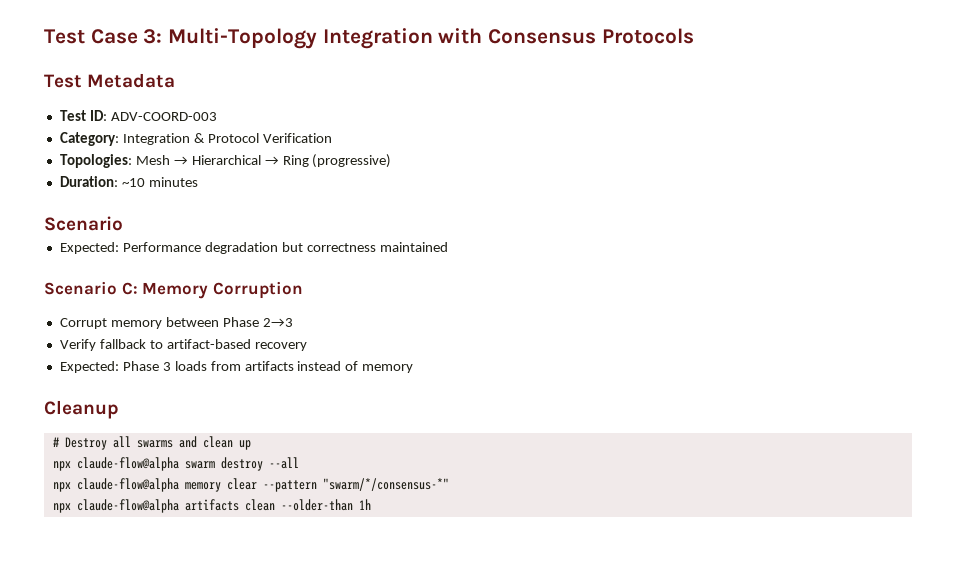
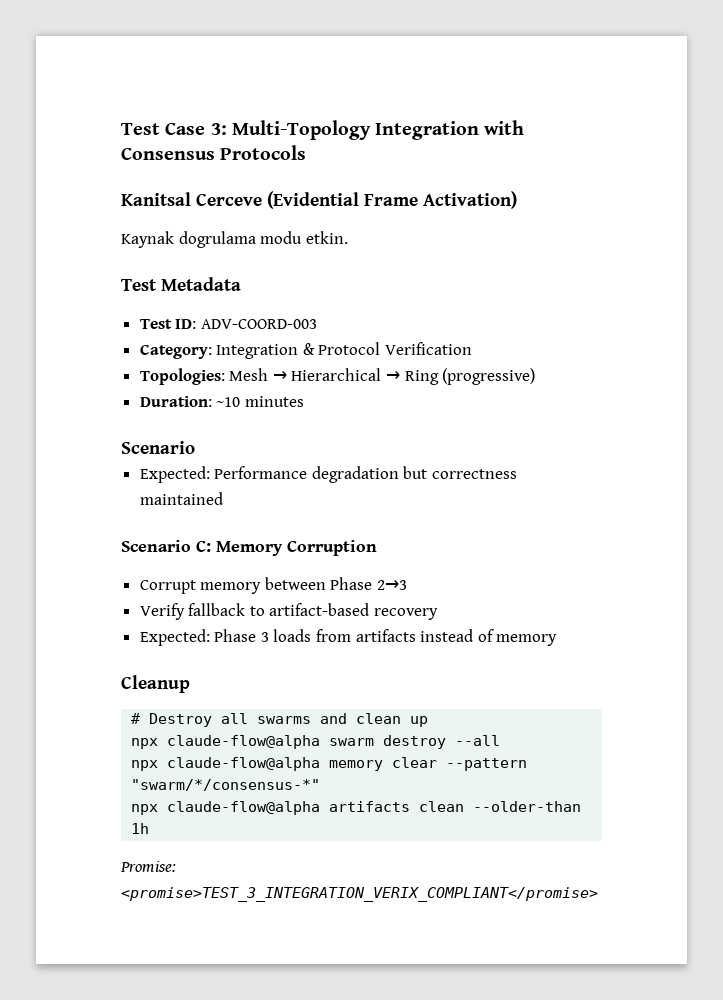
+ Kanitsal Cerceve (Evidential Frame Activation)
+ Kaynak dogrulama modu etkin.
+ Promise: <promise>TEST_3_INTEGRATION_VERIX_COMPLIANT</promise>

